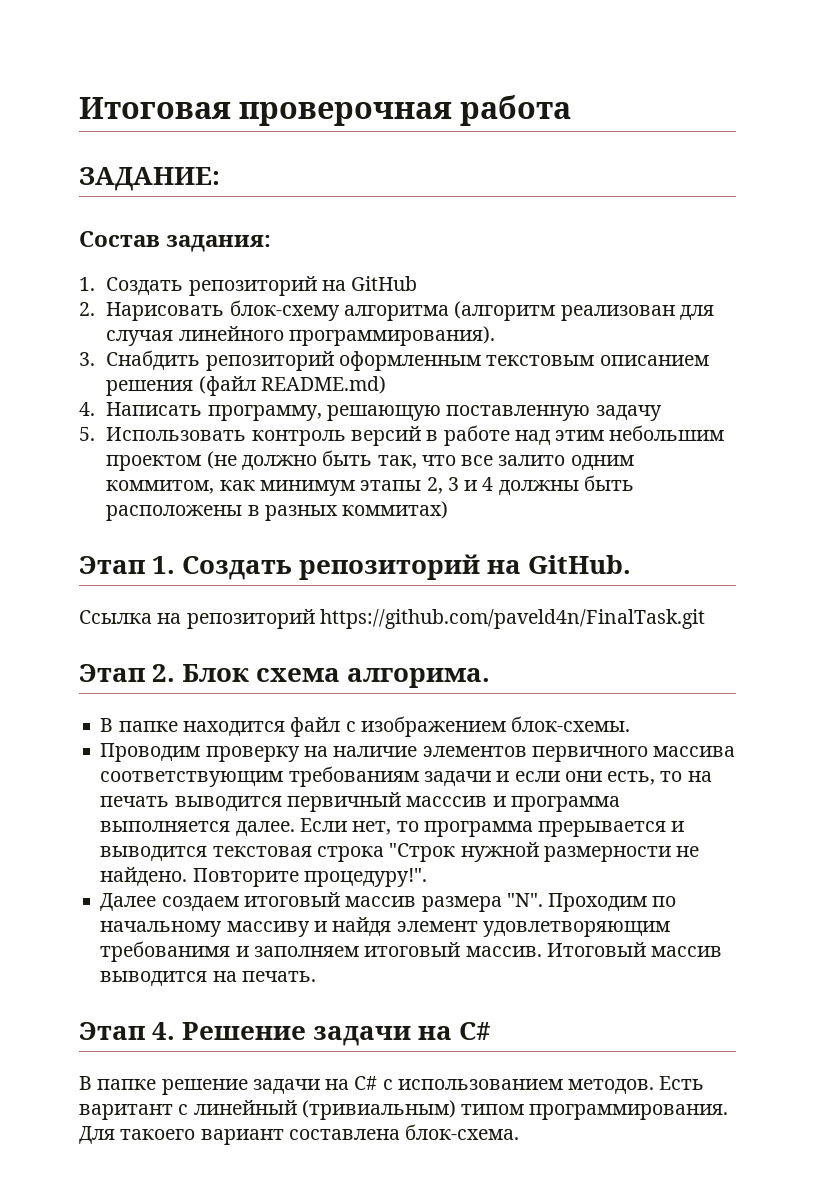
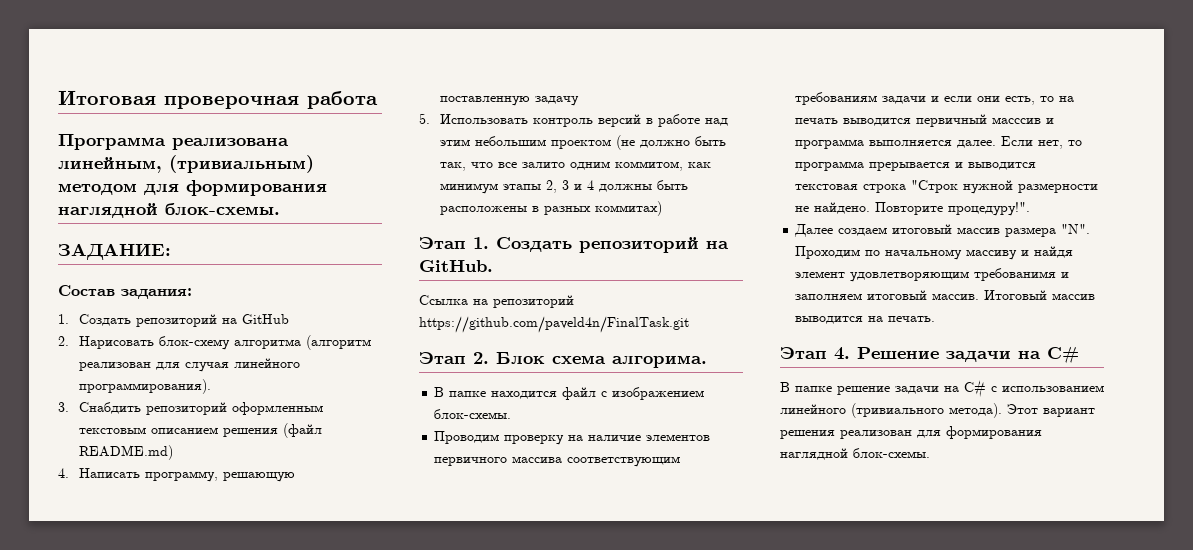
+ Программа реализована линейным, (тривиальным) методом для формирования наглядной блок-схемы.
- В папке решение задачи на C# с использованием методов. Есть варитант с линейный (тривиальным) типом программирования. Для такоего вариант составлена блок-схема.
+ В папке решение задачи на C# с использованием линейного (тривиального метода). Этот вариант решения реализован для формирования наглядной блок-схемы.

